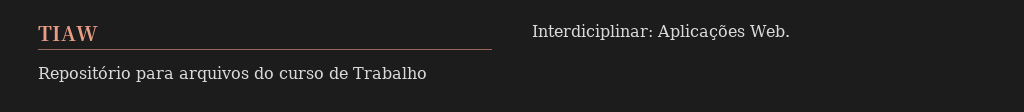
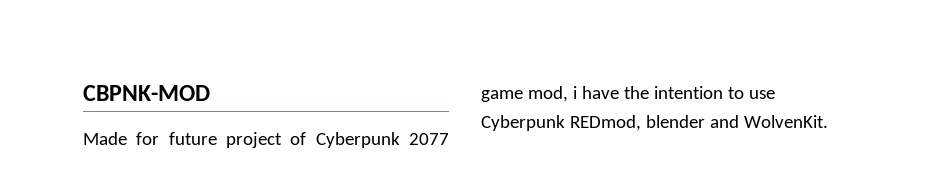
- TIAW
- Repositório para arquivos do curso de Trabalho Interdiciplinar: Aplicações Web.
+ CBPNK-MOD
+ Made for future project of Cyberpunk 2077 game mod, i have the intention to use Cyberpunk REDmod, blender and WolvenKit.

